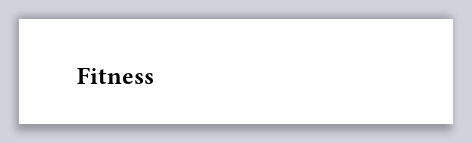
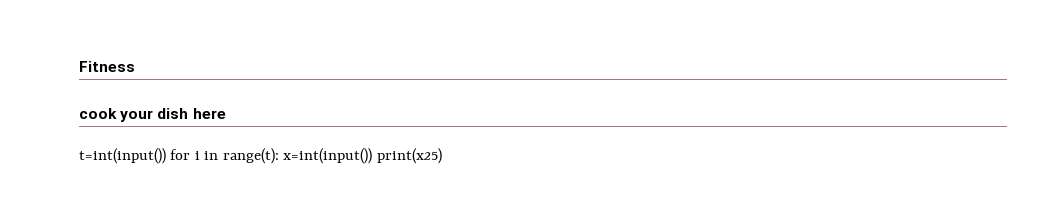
+ cook your dish here
+ t=int(input()) for i in range(t): x=int(input()) print(x25)

